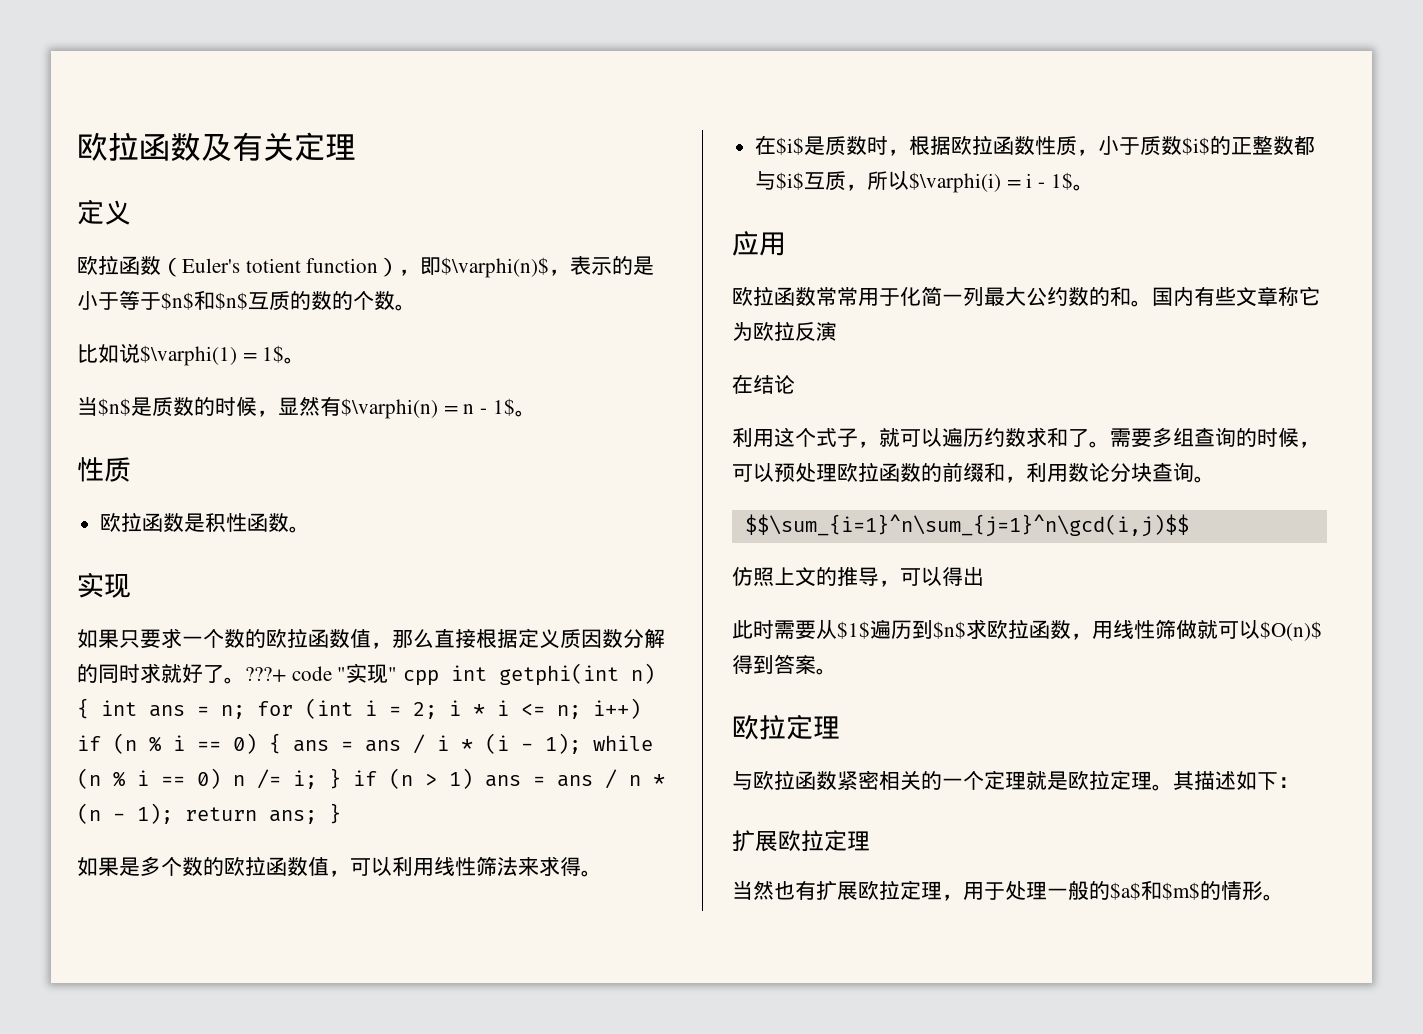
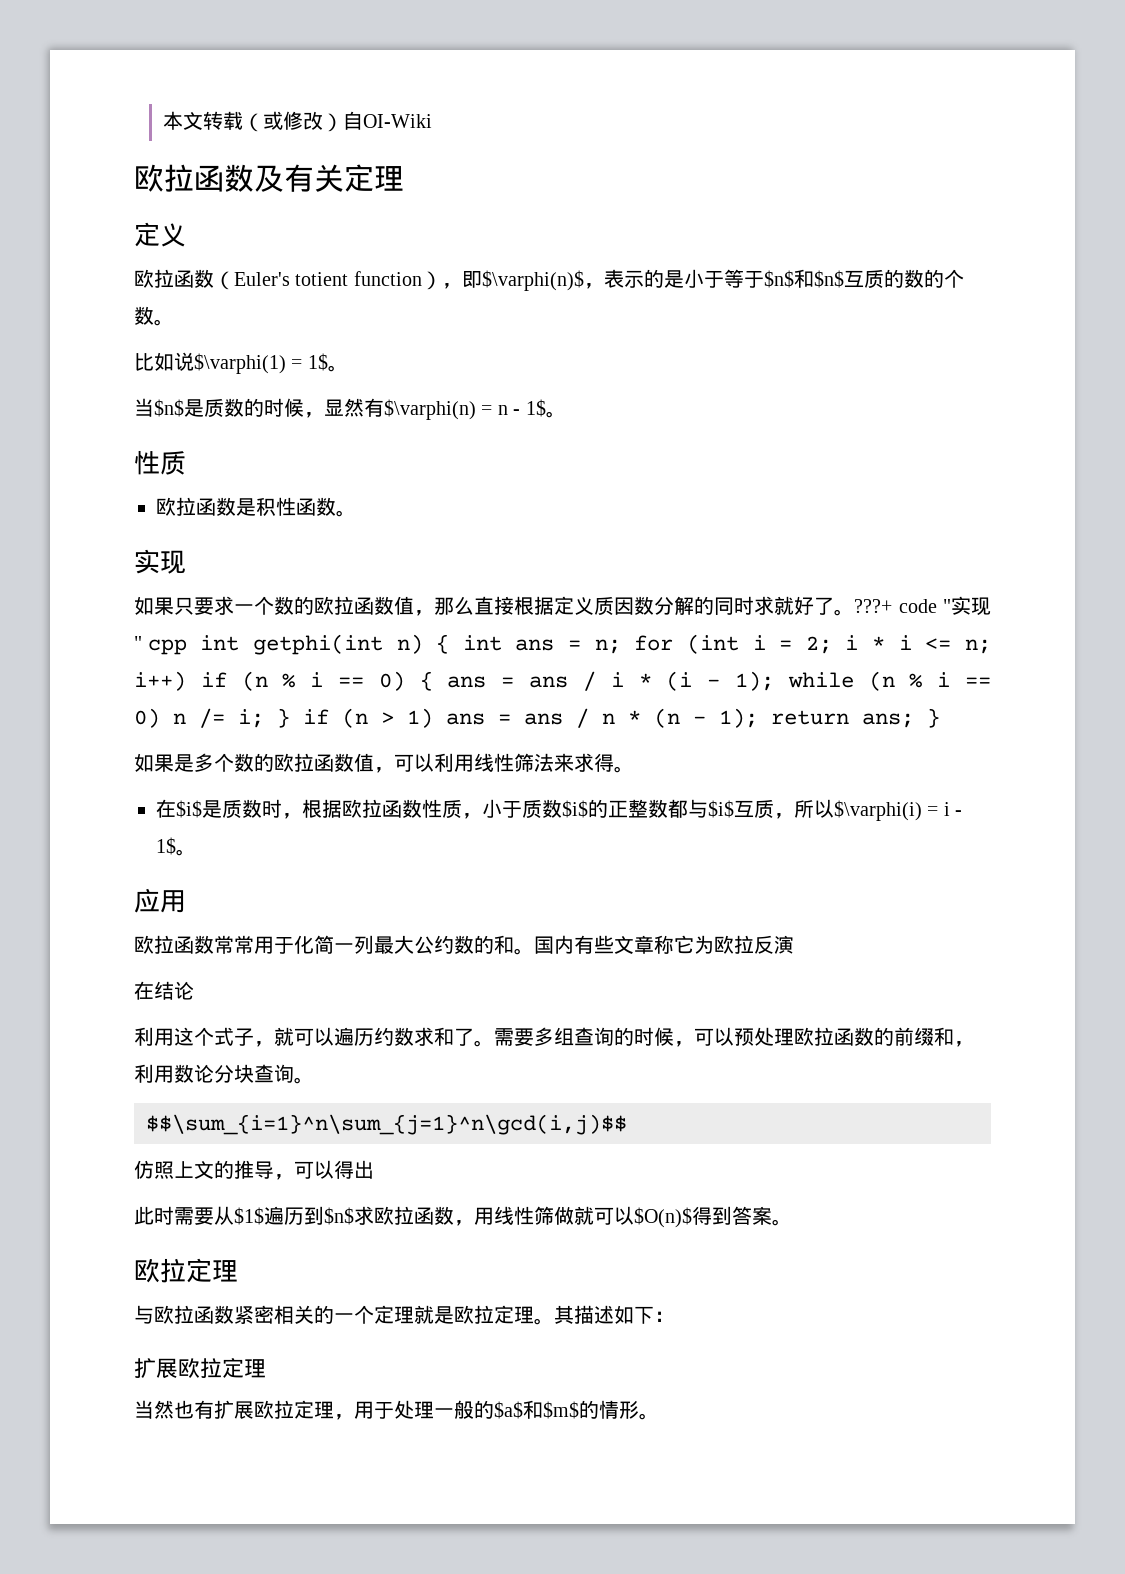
+ 本文转载（或修改）自OI-Wiki

